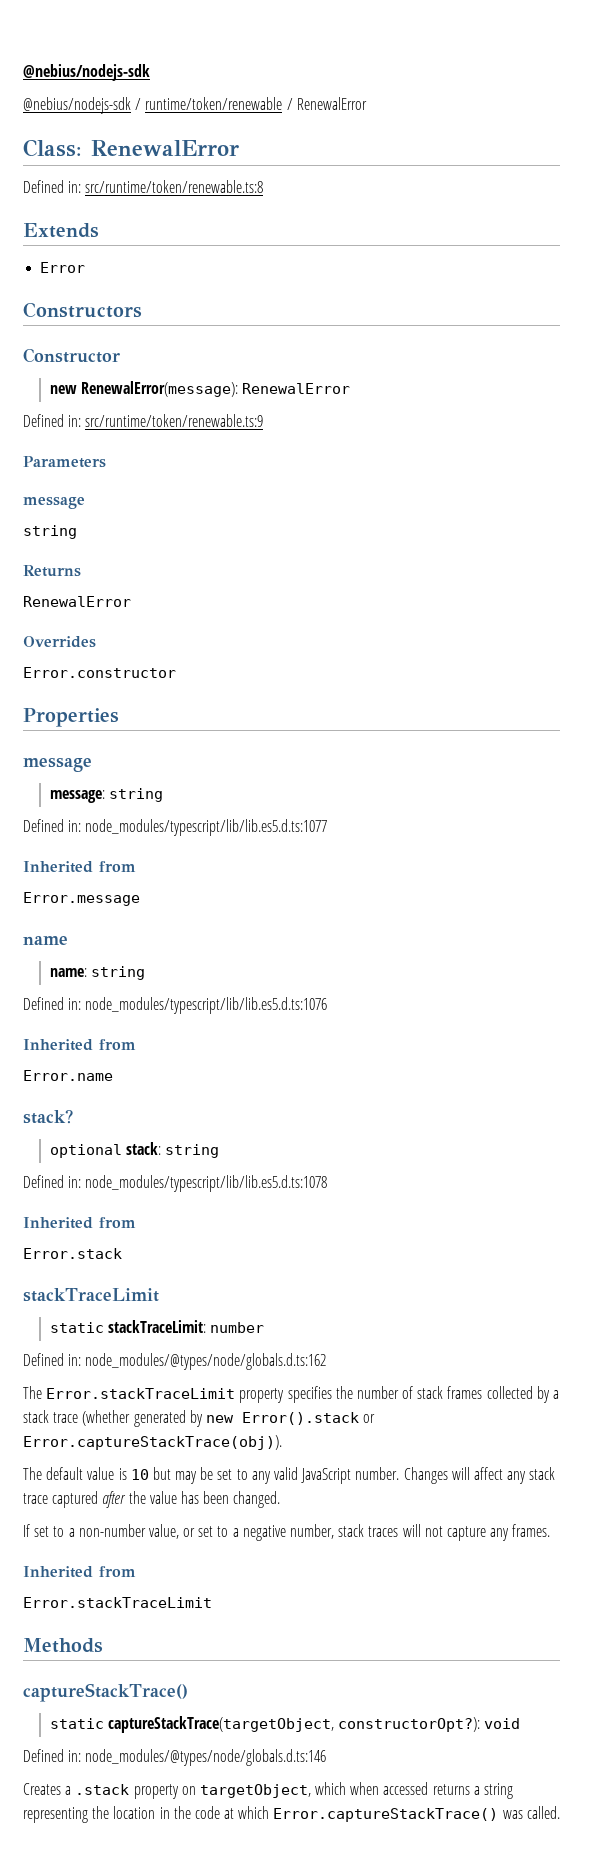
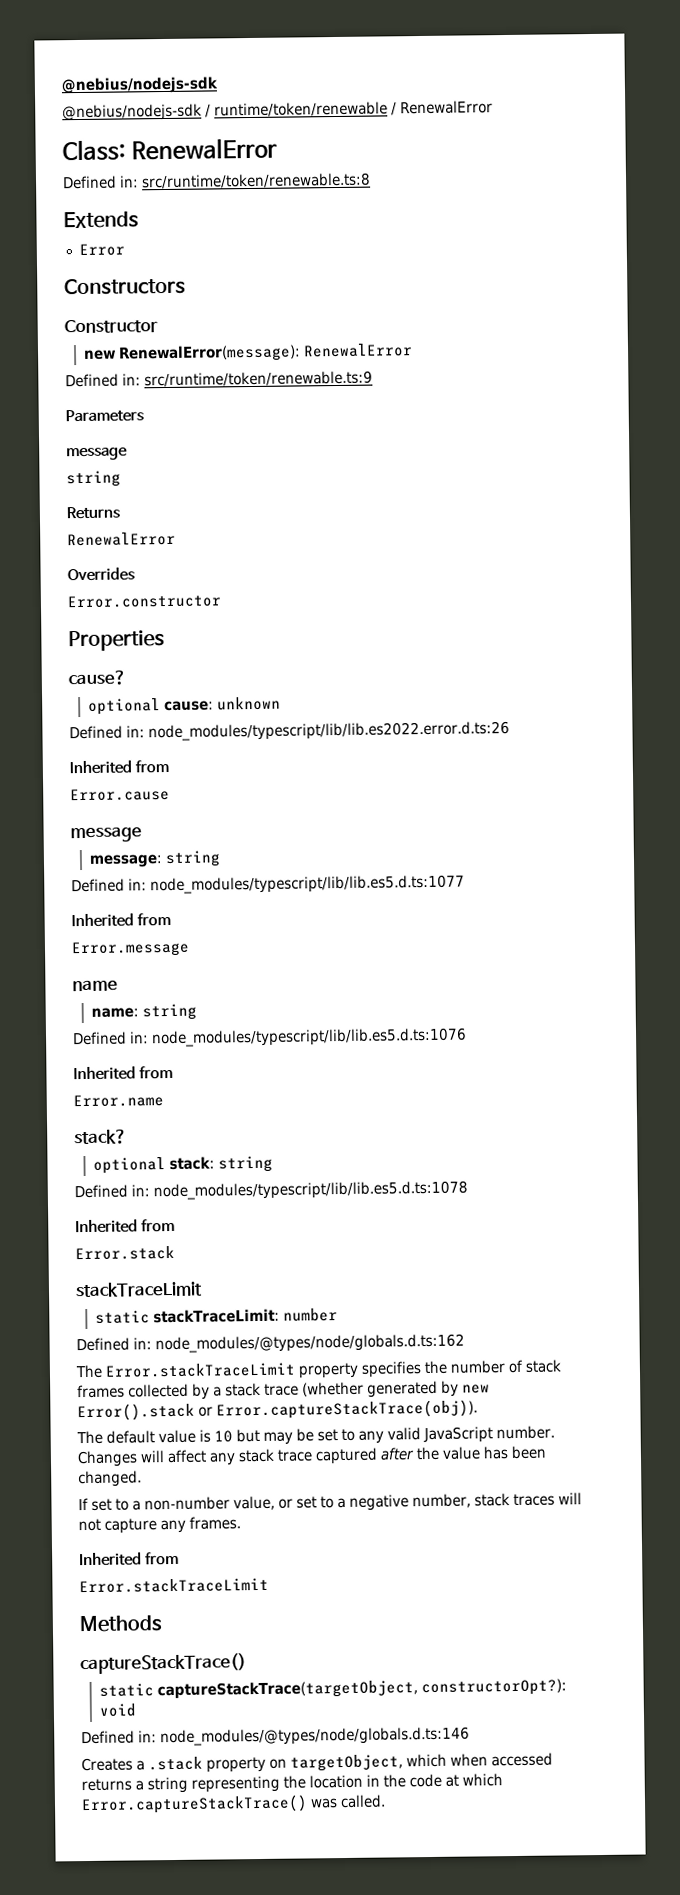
+ cause?
+ optional cause: unknown
+ Defined in: node_modules/typescript/lib/lib.es2022.error.d.ts:26
+ Inherited from
+ Error.cause

